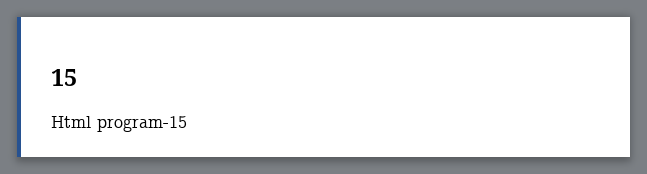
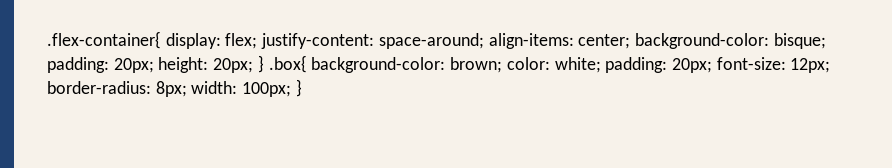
- 15
- Html program-15
+ .flex-container{ display: flex; justify-content: space-around; align-items: center; background-color: bisque; padding: 20px; height: 20px; } .box{ background-color: brown; color: white; padding: 20px; font-size: 12px; border-radius: 8px; width: 100px; }

